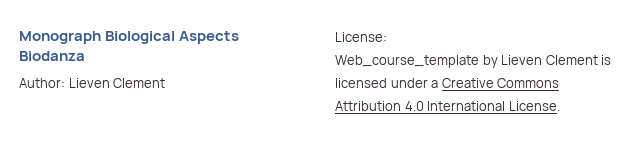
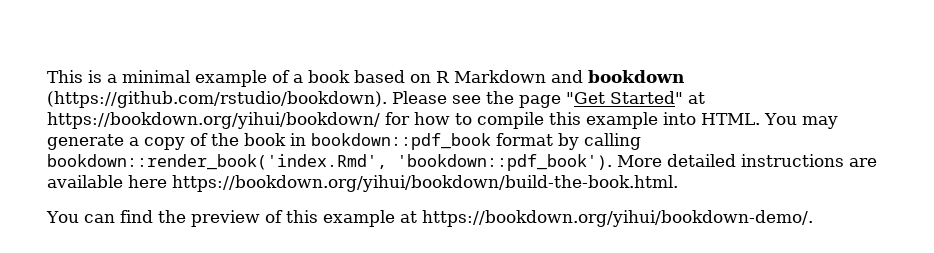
- Monograph Biological Aspects Biodanza
- Author: Lieven Clement
- License:
- Web_course_template by Lieven Clement is licensed under a Creative Commons Attribution 4.0 International License.
+ This is a minimal example of a book based on R Markdown and bookdown (https://github.com/rstudio/bookdown). Please see the page "Get Started" at https://bookdown.org/yihui/bookdown/ for how to compile this example into HTML. You may generate a copy of the book in bookdown::pdf_book format by calling bookdown::render_book('index.Rmd', 'bookdown::pdf_book'). More detailed instructions are available here https://bookdown.org/yihui/bookdown/build-the-book.html.
+ You can find the preview of this example at https://bookdown.org/yihui/bookdown-demo/.

